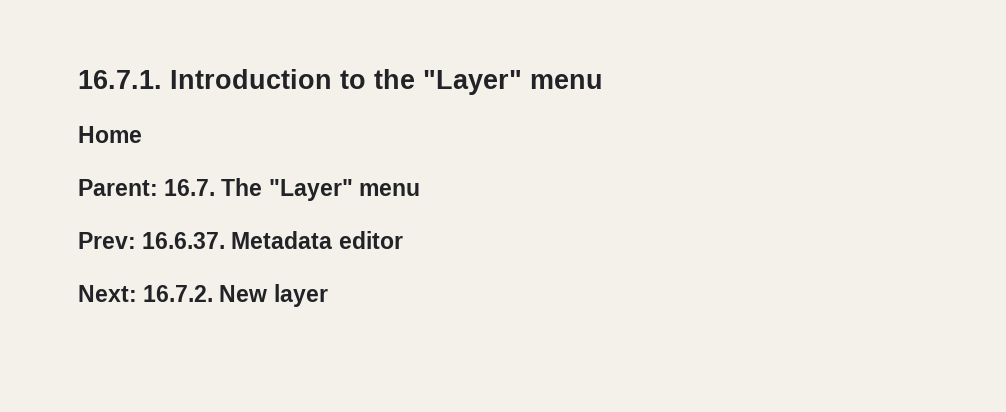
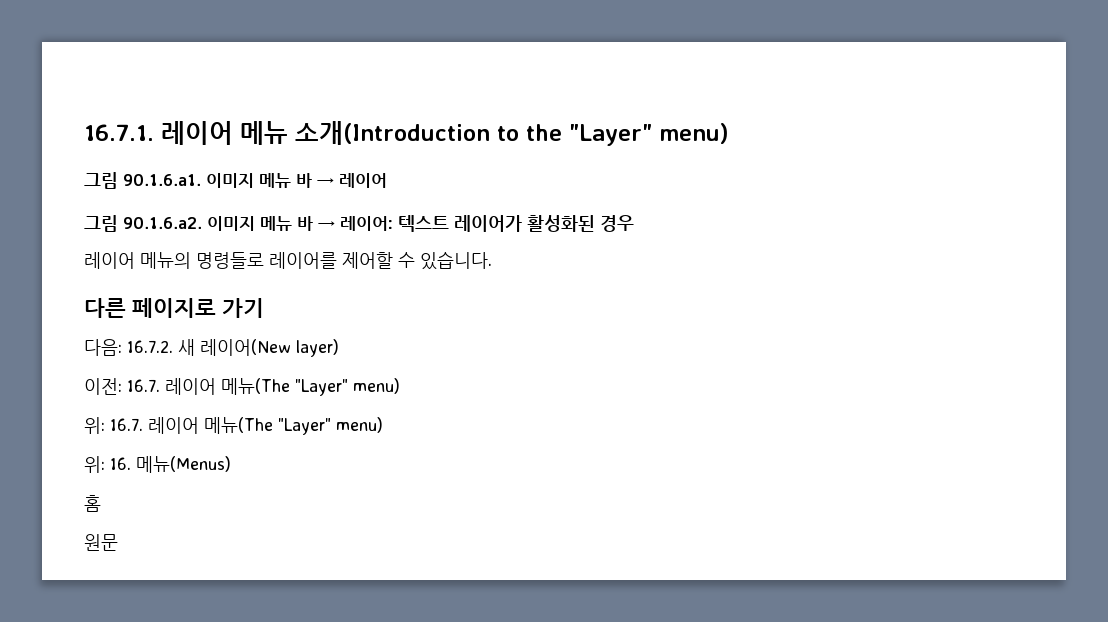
- 16.7.1. Introduction to the "Layer" menu
- Home
- Parent: 16.7. The "Layer" menu
- Prev: 16.6.37. Metadata editor
- Next: 16.7.2. New layer
+ 16.7.1. 레이어 메뉴 소개(Introduction to the "Layer" menu)
+ 그림 90.1.6.a1. 이미지 메뉴 바 → 레이어
+ 그림 90.1.6.a2. 이미지 메뉴 바 → 레이어: 텍스트 레이어가 활성화된 경우
+ 레이어 메뉴의 명령들로 레이어를 제어할 수 있습니다.
+ 다른 페이지로 가기
+ 다음: 16.7.2. 새 레이어(New layer)
+ 이전: 16.7. 레이어 메뉴(The "Layer" menu)
+ 위: 16.7. 레이어 메뉴(The "Layer" menu)
+ 위: 16. 메뉴(Menus)
+ 홈
+ 원문

